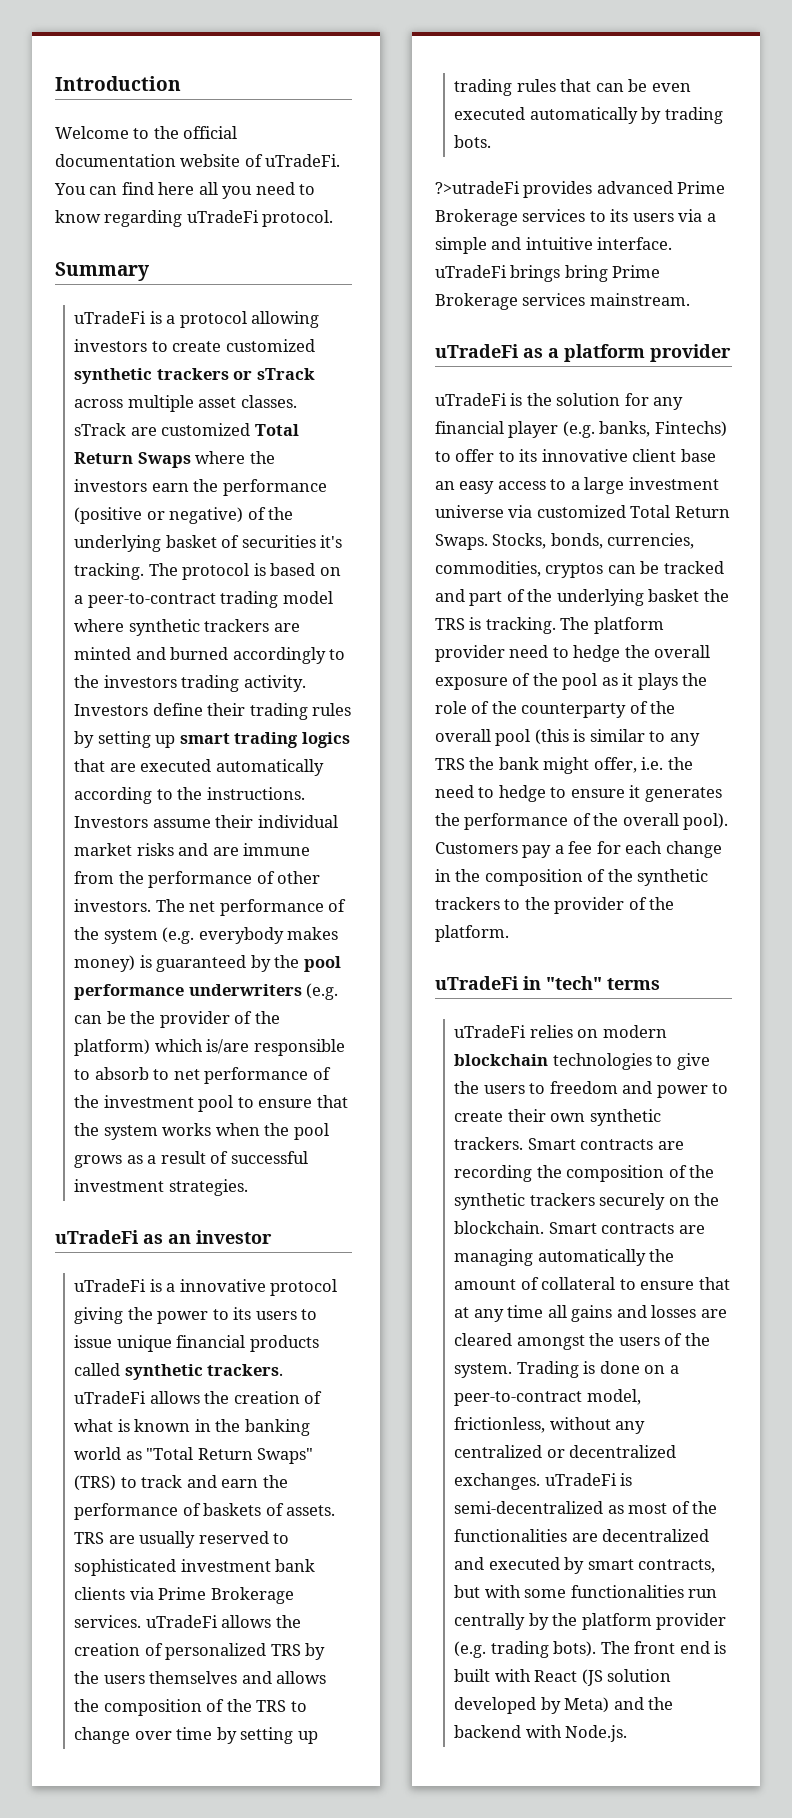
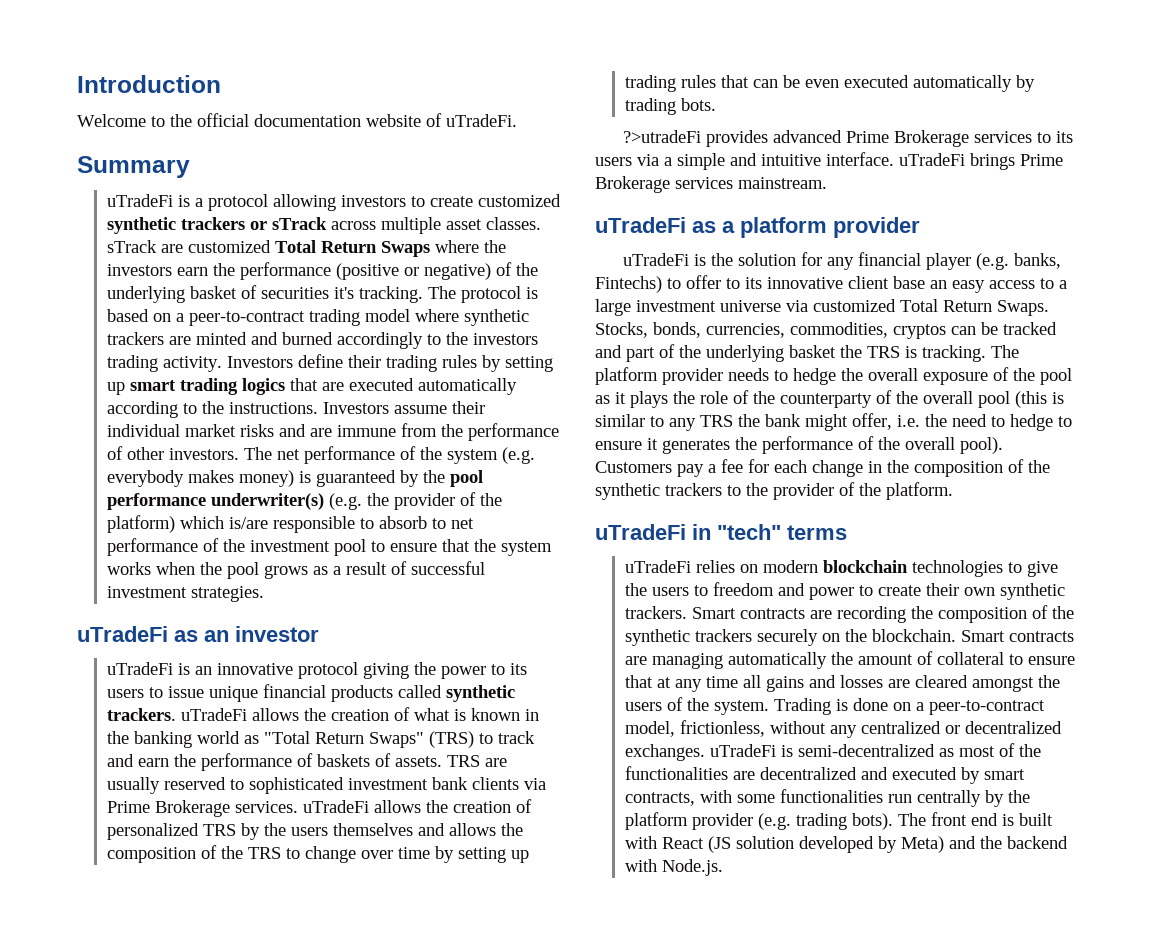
- You can find here all you need to know regarding uTradeFi protocol.
- The net performance of the system (e.g. everybody makes money) is guaranteed by the pool performance underwriters (e.g. can be the provider of the platform) which is/are responsible to absorb to net performance of the investment pool to ensure that the system works when the pool grows as a result of successful investment strategies.
+ The net performance of the system (e.g. everybody makes money) is guaranteed by the pool performance underwriter(s) (e.g. the provider of the platform) which is/are responsible to absorb to net performance of the investment pool to ensure that the system works when the pool grows as a result of successful investment strategies.
- uTradeFi is a innovative protocol giving the power to its users to issue unique financial products called synthetic trackers. uTradeFi allows the creation of what is known in the banking world as "Total Return Swaps" (TRS) to track and earn the performance of baskets of assets.
+ uTradeFi is an innovative protocol giving the power to its users to issue unique financial products called synthetic trackers. uTradeFi allows the creation of what is known in the banking world as "Total Return Swaps" (TRS) to track and earn the performance of baskets of assets.
- ?>utradeFi provides advanced Prime Brokerage services to its users via a simple and intuitive interface. uTradeFi brings bring Prime Brokerage services mainstream.
+ ?>utradeFi provides advanced Prime Brokerage services to its users via a simple and intuitive interface. uTradeFi brings Prime Brokerage services mainstream.
- The platform provider need to hedge the overall exposure of the pool as it plays the role of the counterparty of the overall pool (this is similar to any TRS the bank might offer, i.e. the need to hedge to ensure it generates the performance of the overall pool).
+ The platform provider needs to hedge the overall exposure of the pool as it plays the role of the counterparty of the overall pool (this is similar to any TRS the bank might offer, i.e. the need to hedge to ensure it generates the performance of the overall pool).
- Trading is done on a peer-to-contract model, frictionless, without any centralized or decentralized exchanges. uTradeFi is semi-decentralized as most of the functionalities are decentralized and executed by smart contracts, but with some functionalities run centrally by the platform provider (e.g. trading bots).
+ Trading is done on a peer-to-contract model, frictionless, without any centralized or decentralized exchanges. uTradeFi is semi-decentralized as most of the functionalities are decentralized and executed by smart contracts, with some functionalities run centrally by the platform provider (e.g. trading bots).

